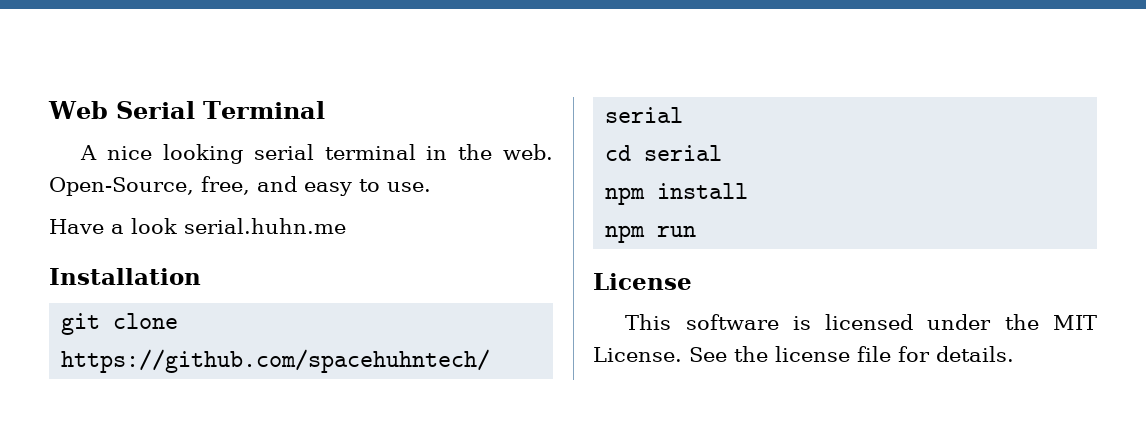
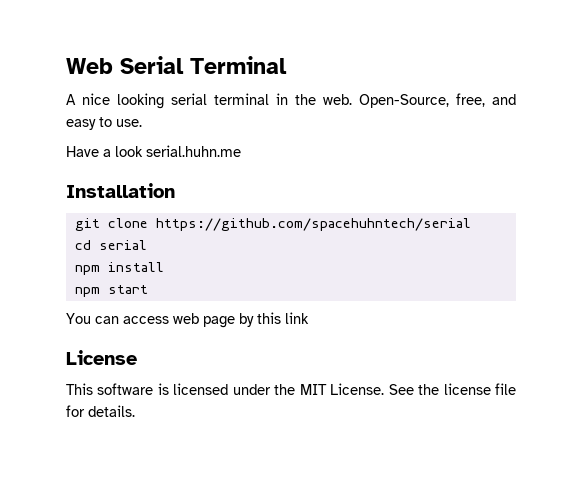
- npm run
+ npm start
+ You can access web page by this link

